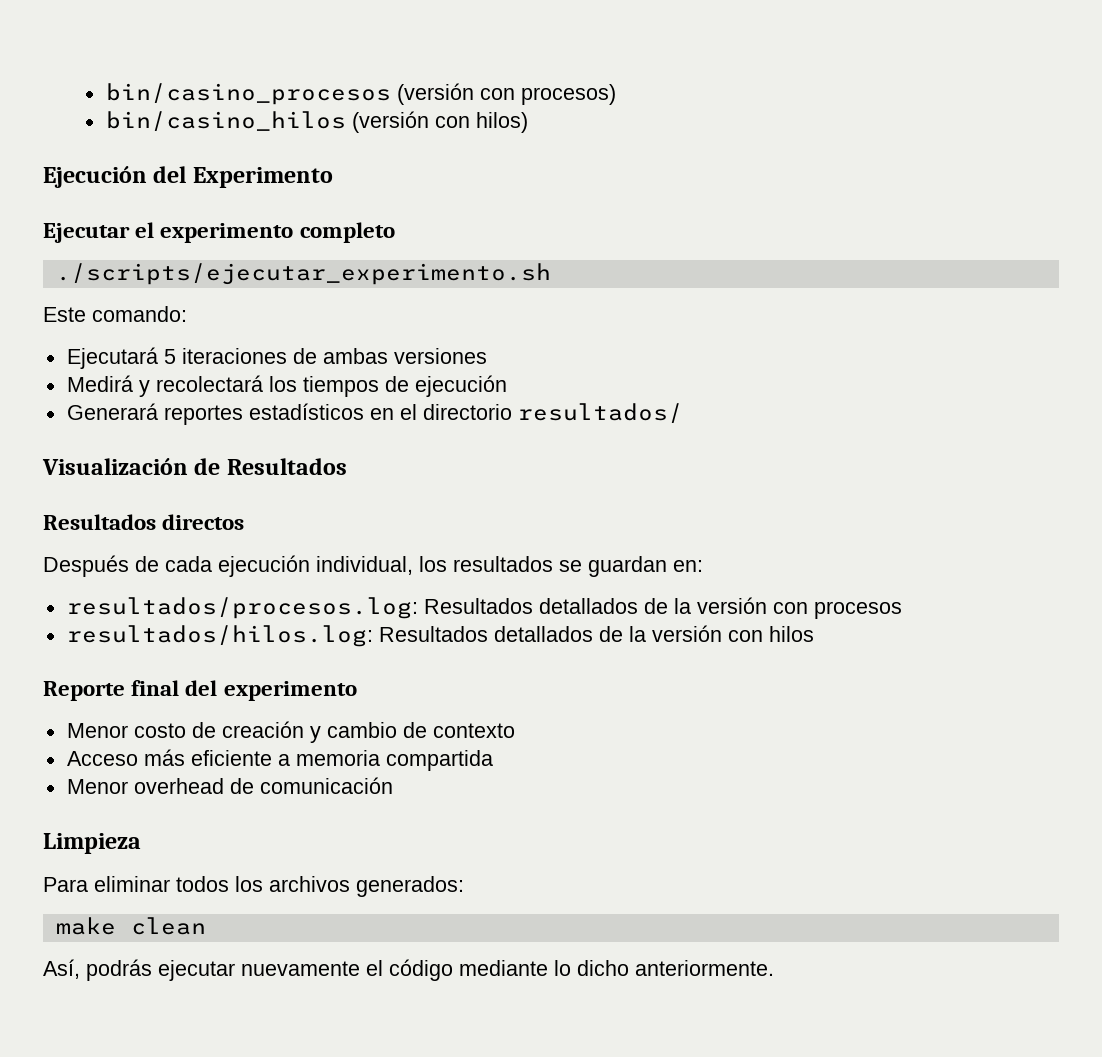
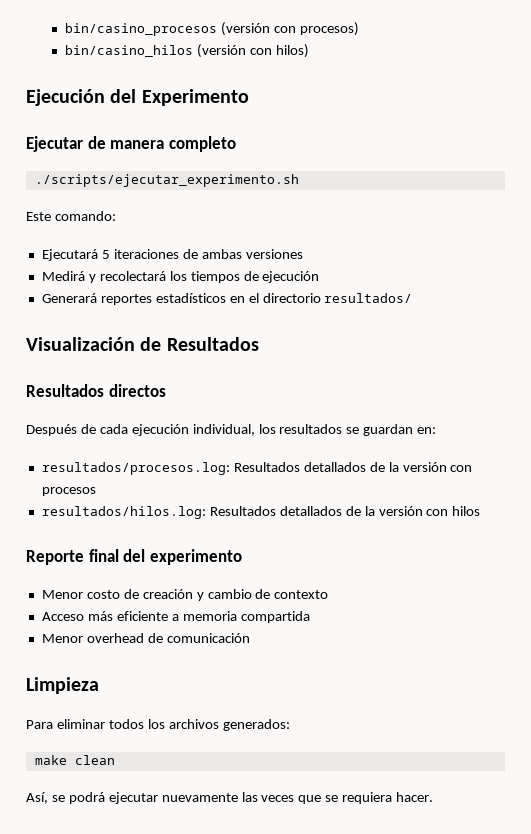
- Ejecutar el experimento completo
+ Ejecutar de manera completo
- Así, podrás ejecutar nuevamente el código mediante lo dicho anteriormente.
+ Así, se podrá ejecutar nuevamente las veces que se requiera hacer.

